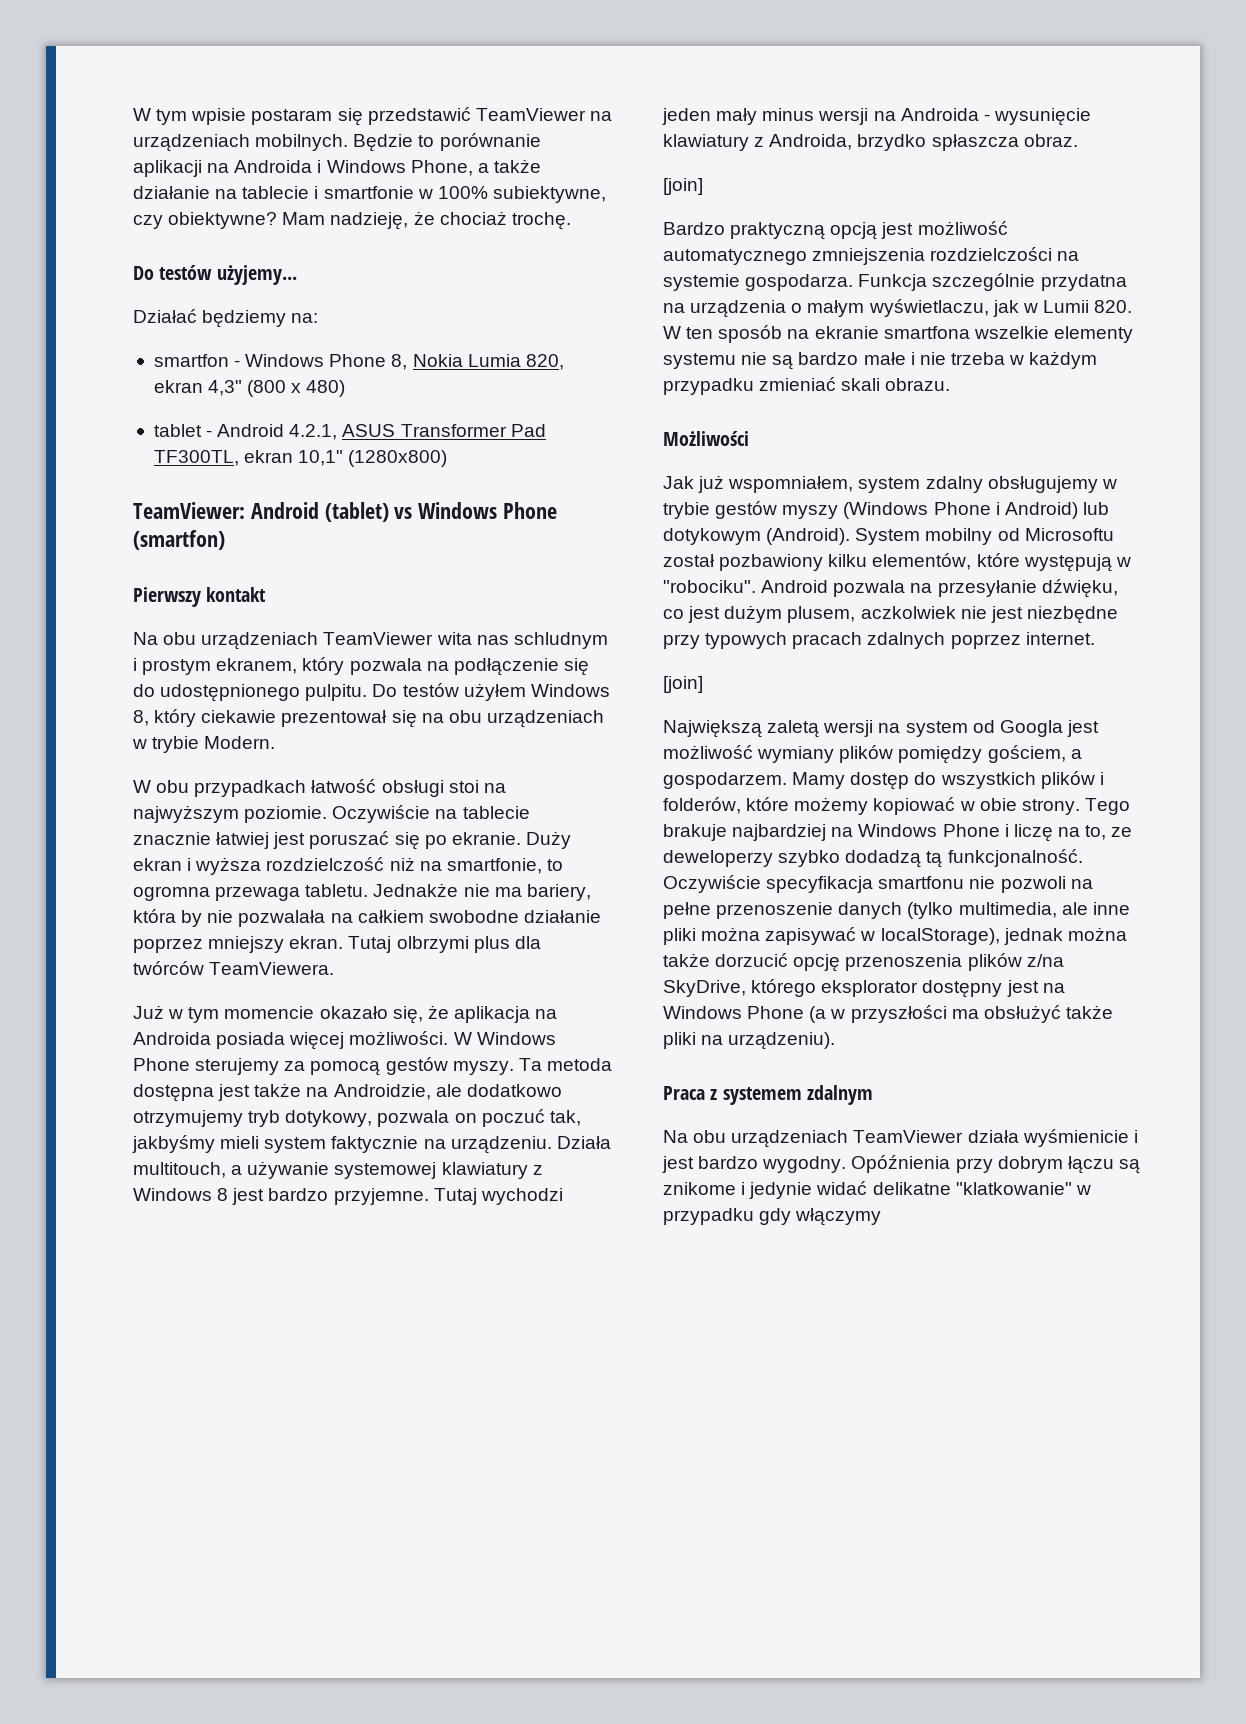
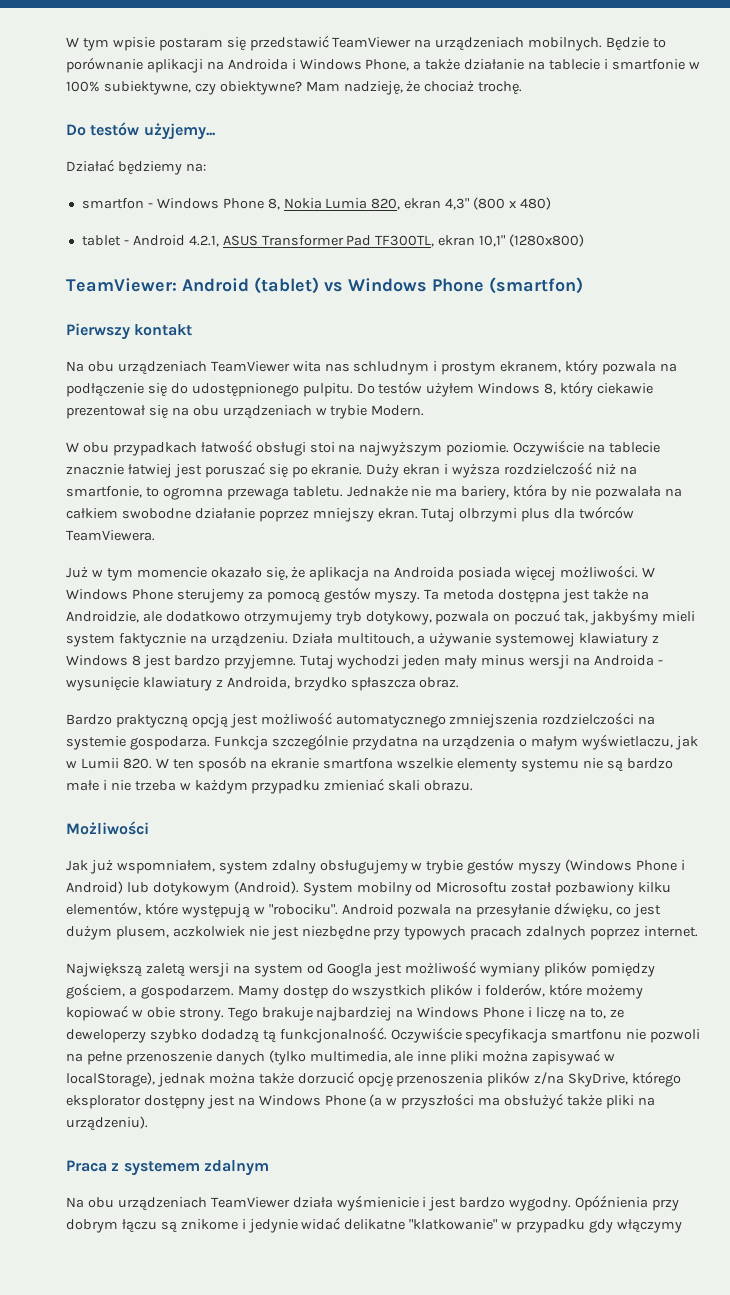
  Tutaj wychodzi jeden mały minus wersji na Androida - wysunięcie klawiatury z Androida, brzydko spłaszcza obraz.
- [join]
  Android pozwala na przesyłanie dźwięku, co jest dużym plusem, aczkolwiek nie jest niezbędne przy typowych pracach zdalnych poprzez internet.
- [join]

